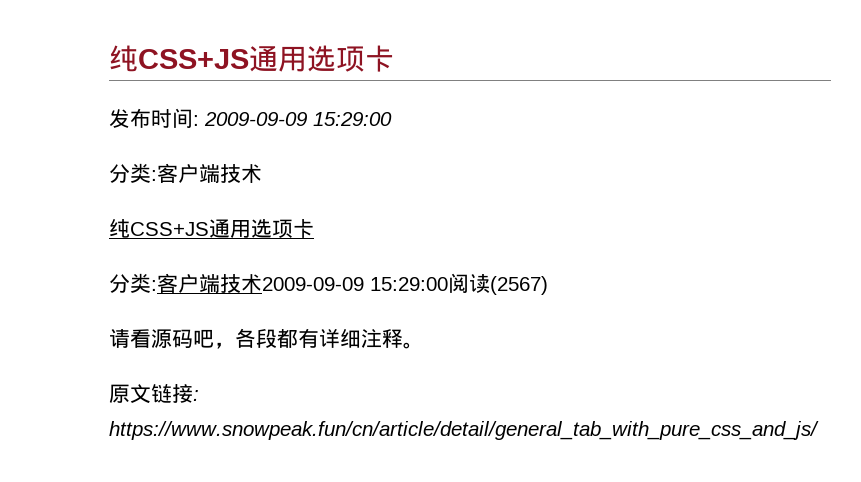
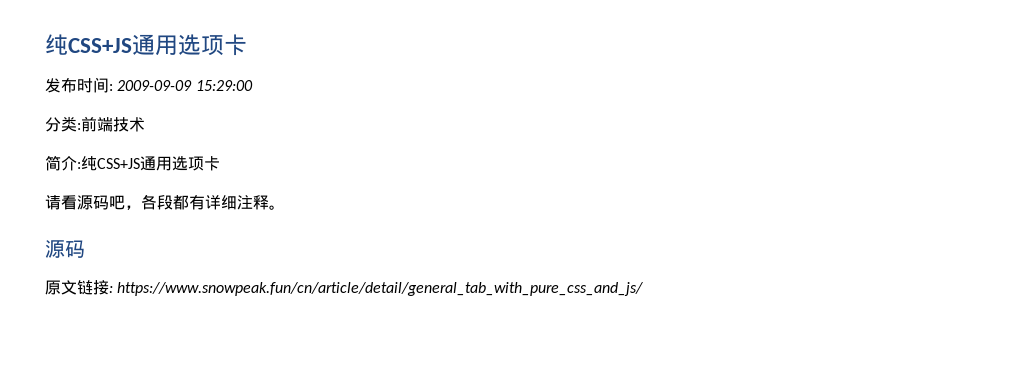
  发布时间: 2009-09-09 15:29:00
- 分类:客户端技术
- 纯CSS+JS通用选项卡
- 分类:客户端技术2009-09-09 15:29:00阅读(2567)
+ 分类:前端技术
+ 简介:纯CSS+JS通用选项卡
  请看源码吧，各段都有详细注释。
+ 源码

